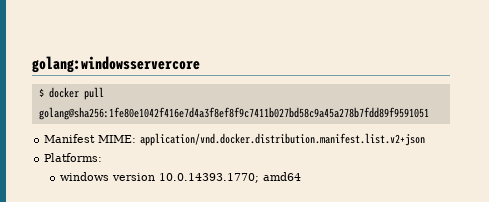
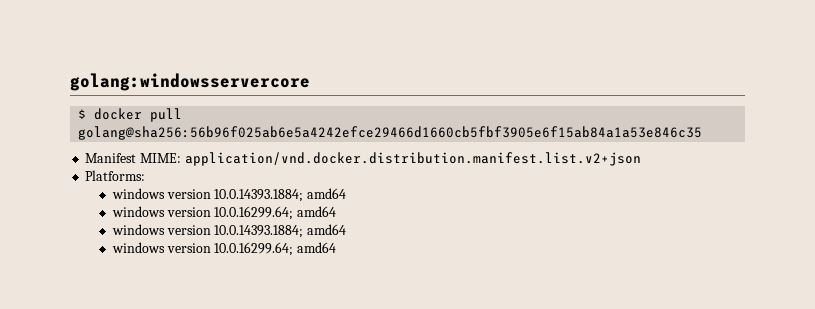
- $ docker pull golang@sha256:1fe80e1042f416e7d4a3f8ef8f9c7411b027bd58c9a45a278b7fdd89f9591051
+ $ docker pull golang@sha256:56b96f025ab6e5a4242efce29466d1660cb5fbf3905e6f15ab84a1a53e846c35
  Platforms:
- windows version 10.0.14393.1770; amd64
+ windows version 10.0.14393.1884; amd64
+ windows version 10.0.16299.64; amd64
+ windows version 10.0.14393.1884; amd64
+ windows version 10.0.16299.64; amd64

